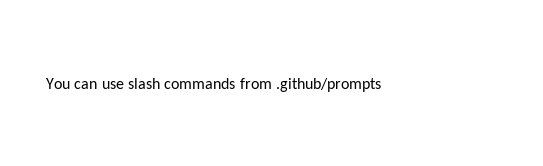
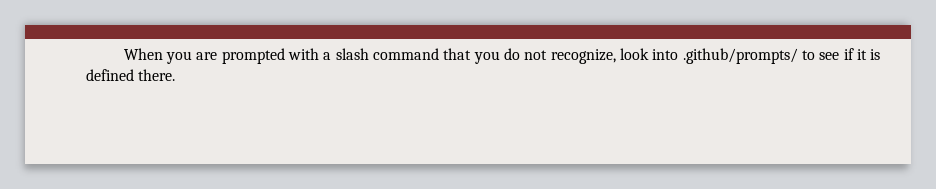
- You can use slash commands from .github/prompts
+ When you are prompted with a slash command that you do not recognize, look into .github/prompts/ to see if it is defined there.

